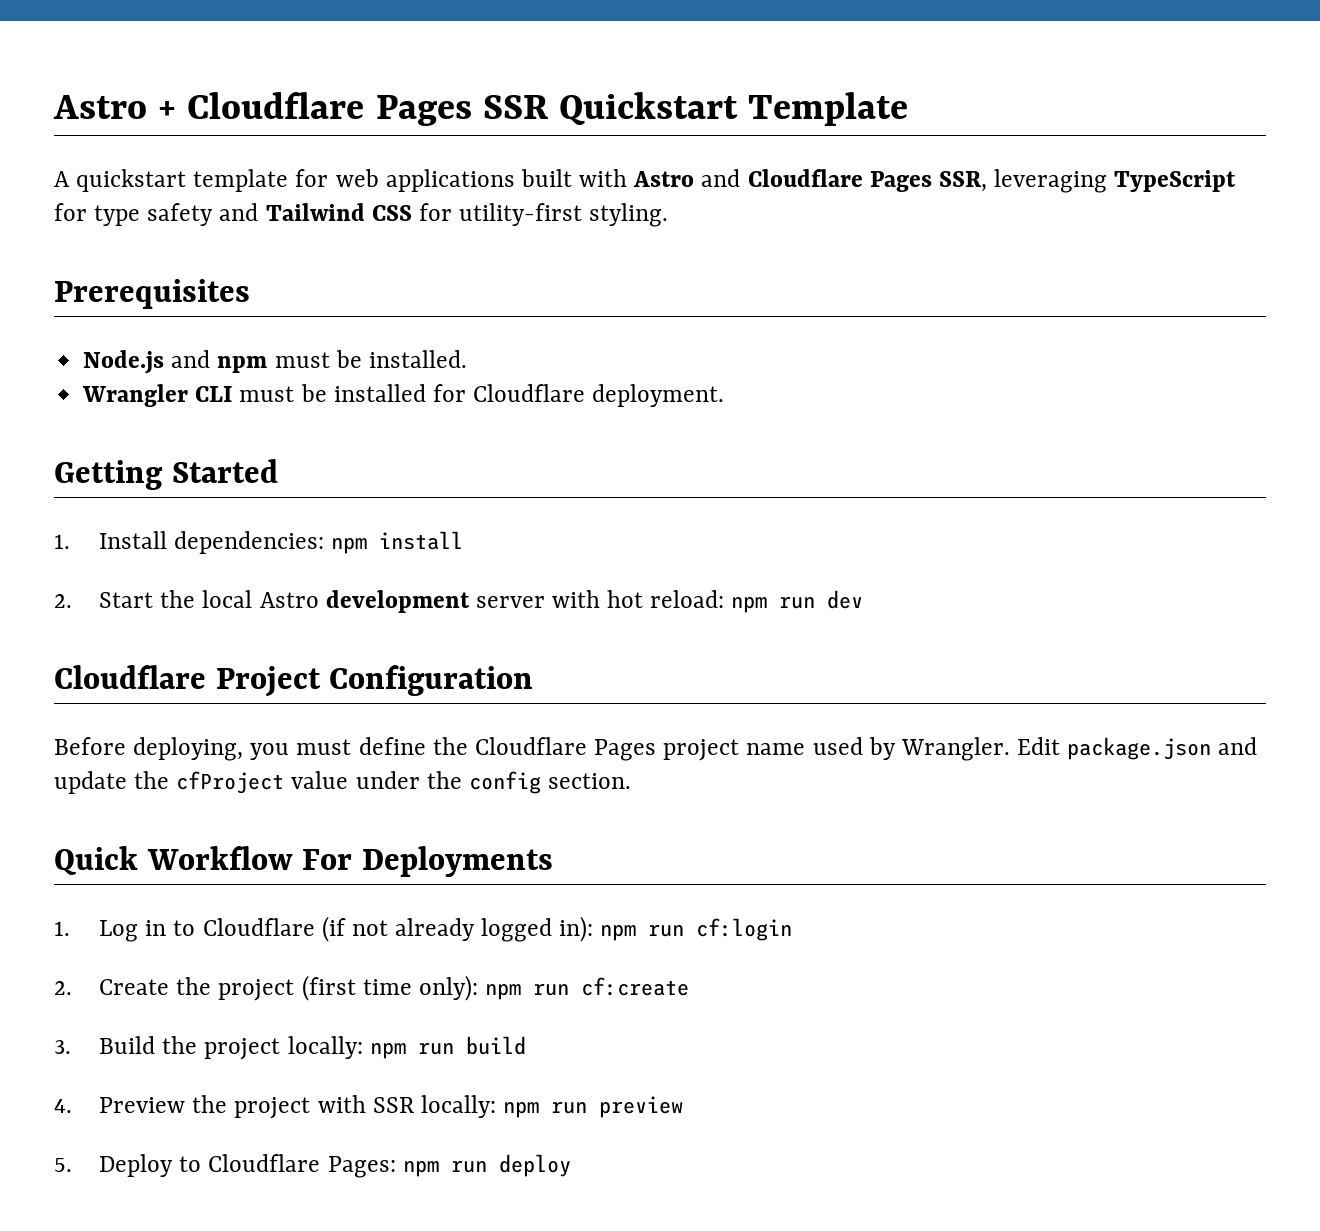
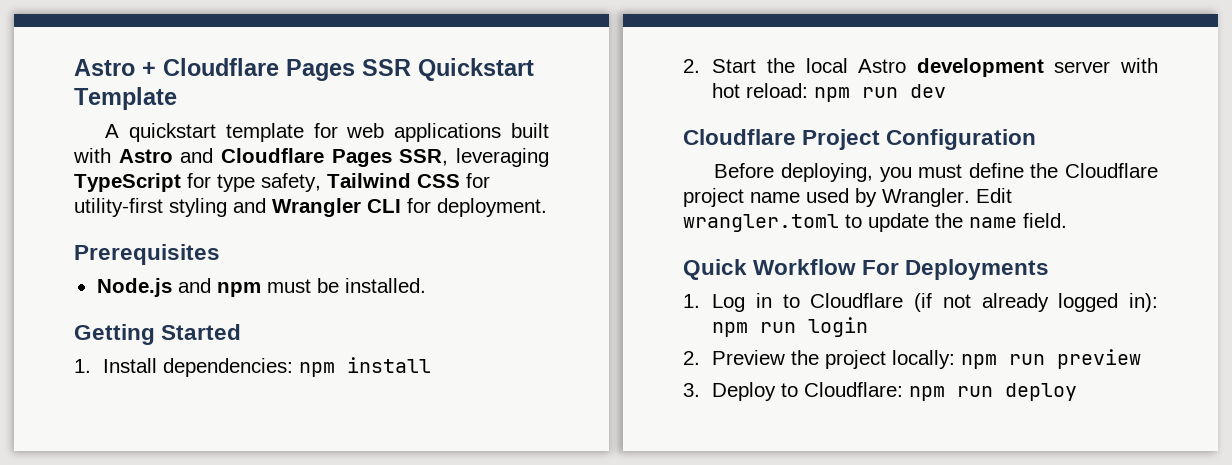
- A quickstart template for web applications built with Astro and Cloudflare Pages SSR, leveraging TypeScript for type safety and Tailwind CSS for utility-first styling.
+ A quickstart template for web applications built with Astro and Cloudflare Pages SSR, leveraging TypeScript for type safety, Tailwind CSS for utility-first styling and Wrangler CLI for deployment.
- Wrangler CLI must be installed for Cloudflare deployment.
- Before deploying, you must define the Cloudflare Pages project name used by Wrangler.
+ Before deploying, you must define the Cloudflare project name used by Wrangler.
- Edit package.json and update the cfProject value under the config section.
+ Edit wrangler.toml to update the name field.
- 1. Log in to Cloudflare (if not already logged in): npm run cf:login
- 2. Create the project (first time only): npm run cf:create
- 3. Build the project locally: npm run build
- 4. Preview the project with SSR locally: npm run preview
+ 1. Log in to Cloudflare (if not already logged in): npm run login
+ 2. Preview the project locally: npm run preview
- 5. Deploy to Cloudflare Pages: npm run deploy
+ 3. Deploy to Cloudflare: npm run deploy

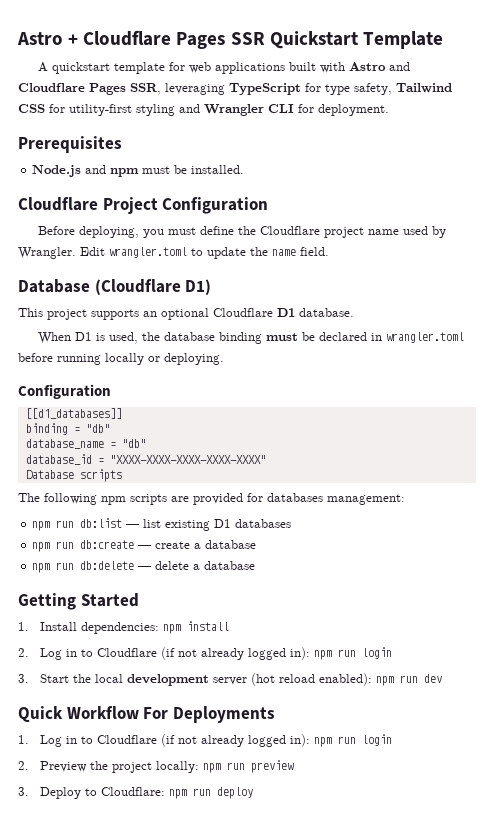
- Getting Started
- 1. Install dependencies: npm install
- 2. Start the local Astro development server with hot reload: npm run dev
+ Database (Cloudflare D1)
+ This project supports an optional Cloudflare D1 database.
+ When D1 is used, the database binding must be declared in wrangler.toml before running locally or deploying.
+ Configuration
+ [[d1_databases]]
+ binding = "db"
+ database_name = "db"
+ database_id = "XXXX-XXXX-XXXX-XXXX-XXXX"
+ Database scripts
+ The following npm scripts are provided for databases management:
+ npm run db:list — list existing D1 databases
+ npm run db:create — create a database
+ npm run db:delete — delete a database
+ Getting Started
+ 1. Install dependencies: npm install
+ 2. Log in to Cloudflare (if not already logged in): npm run login
+ 3. Start the local development server (hot reload enabled): npm run dev

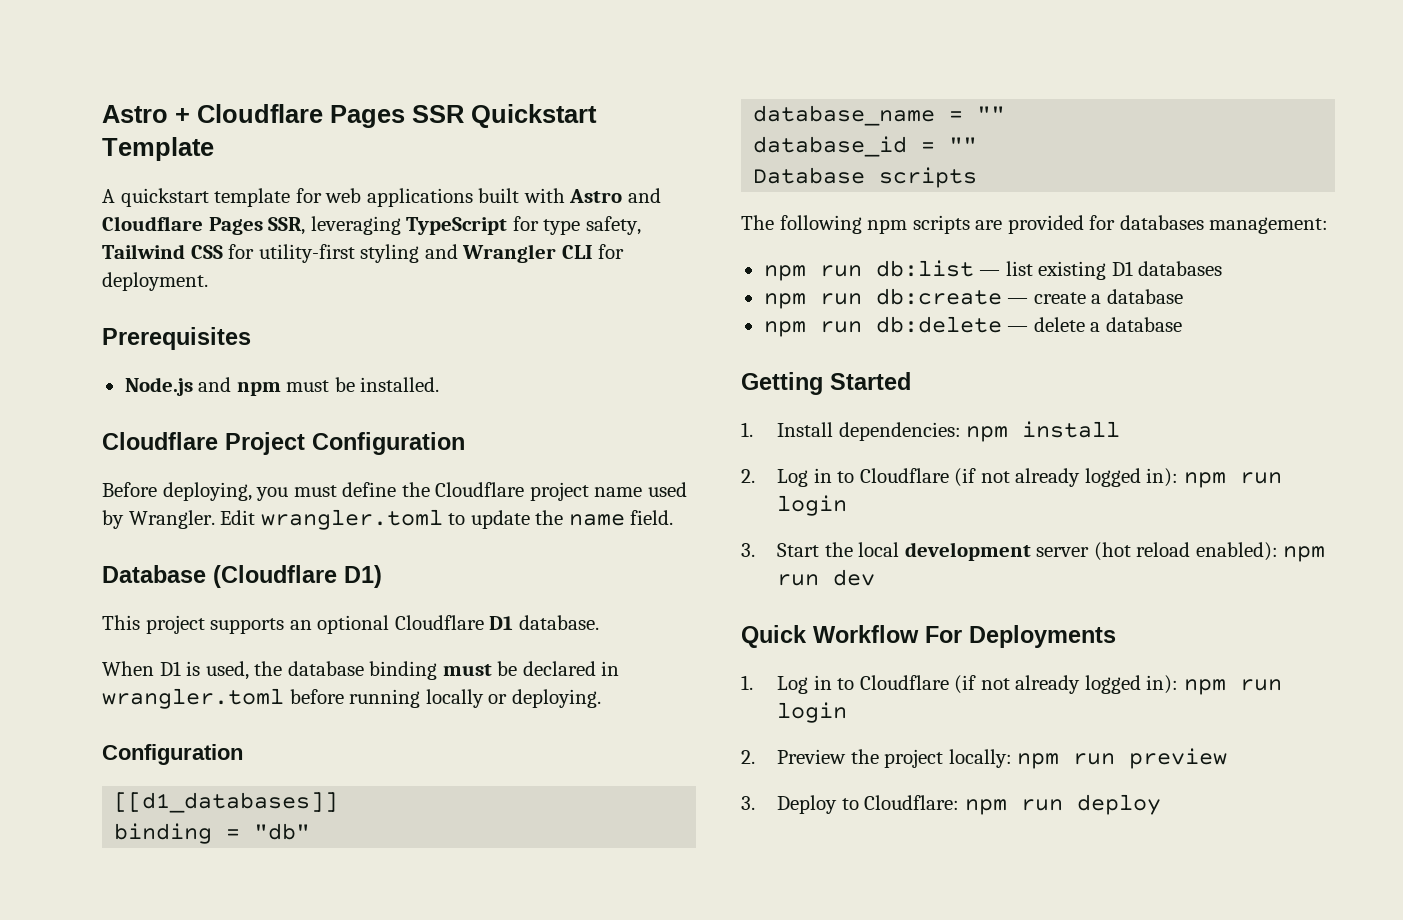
- database_name = "db"
+ database_name = ""
- database_id = "XXXX-XXXX-XXXX-XXXX-XXXX"
+ database_id = ""

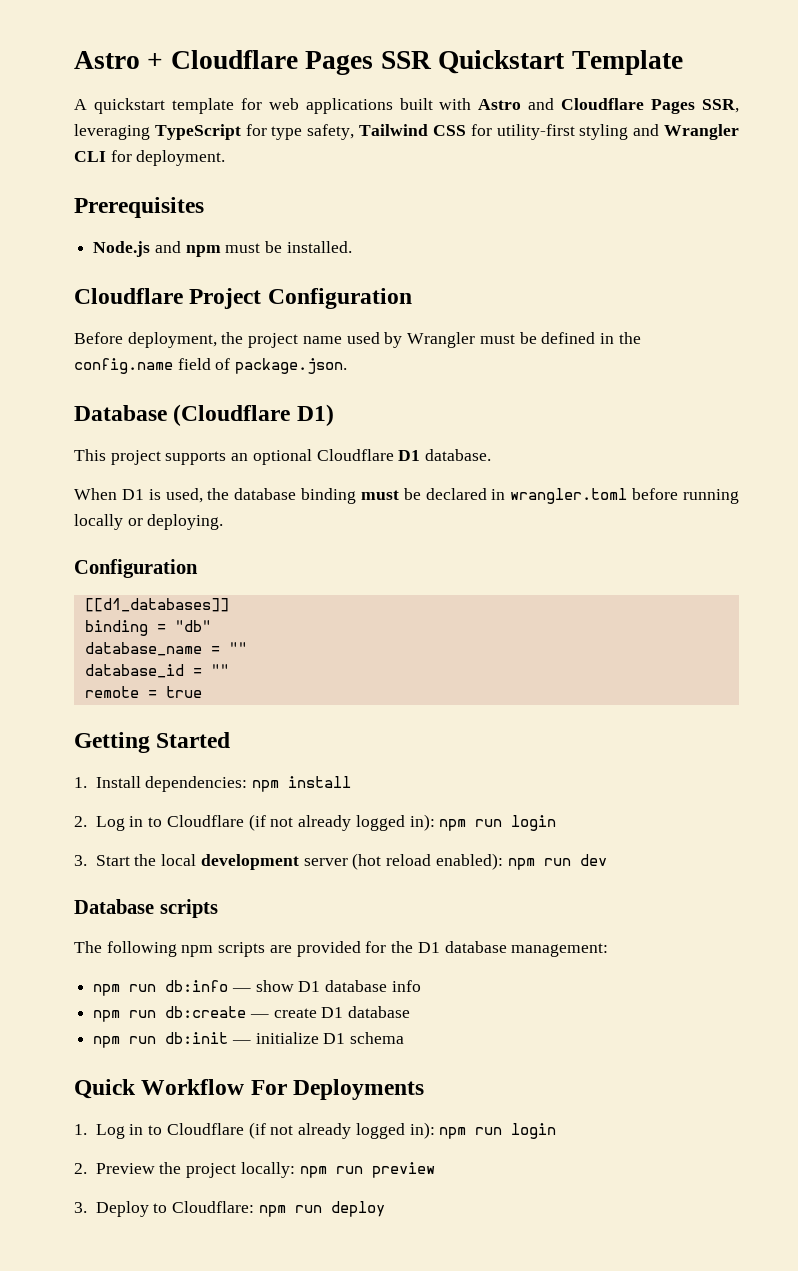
- Before deploying, you must define the Cloudflare project name used by Wrangler. Edit wrangler.toml to update the name field.
+ Before deployment, the project name used by Wrangler must be defined in the config.name field of package.json.
- Database scripts
- The following npm scripts are provided for databases management:
- npm run db:list — list existing D1 databases
- npm run db:create — create a database
- npm run db:delete — delete a database
+ remote = true
+ Database scripts
+ The following npm scripts are provided for the D1 database management:
+ npm run db:info — show D1 database info
+ npm run db:create — create D1 database
+ npm run db:init — initialize D1 schema

